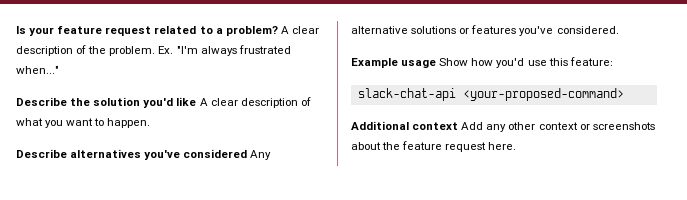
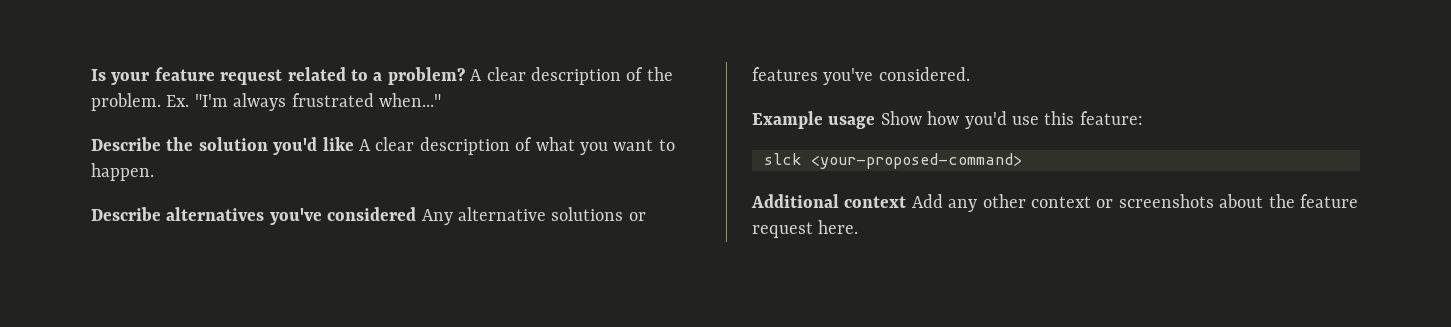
- slack-chat-api <your-proposed-command>
+ slck <your-proposed-command>

